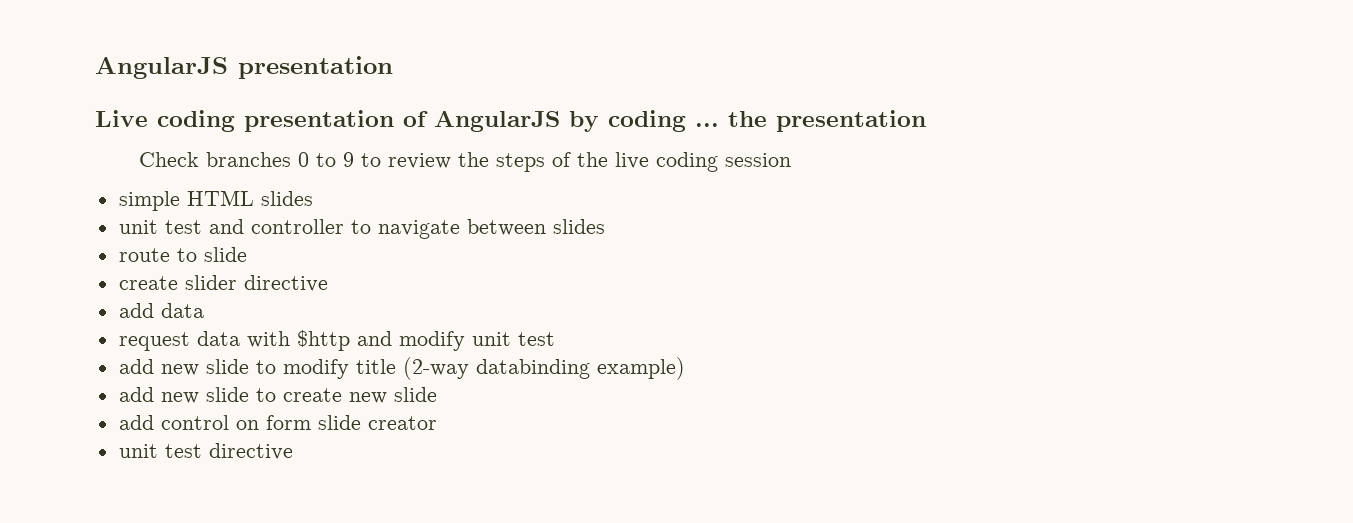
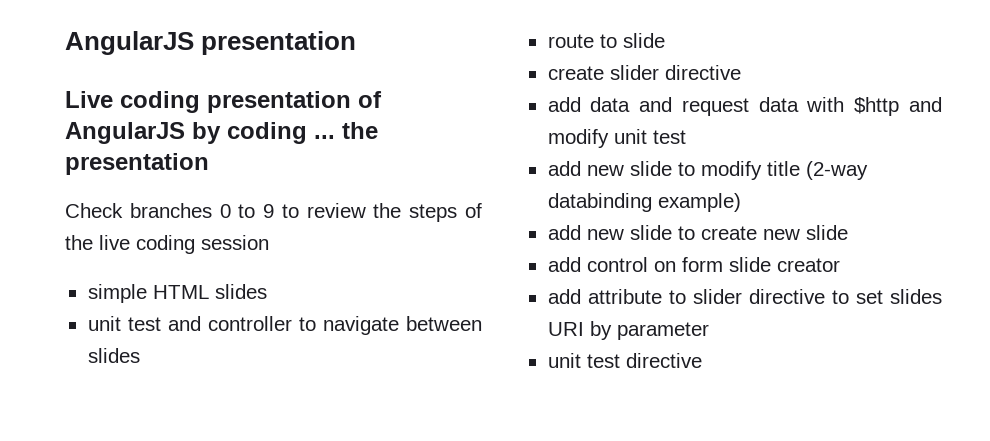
- add data
- request data with $http and modify unit test
+ add data and request data with $http and modify unit test
+ add attribute to slider directive to set slides URI by parameter

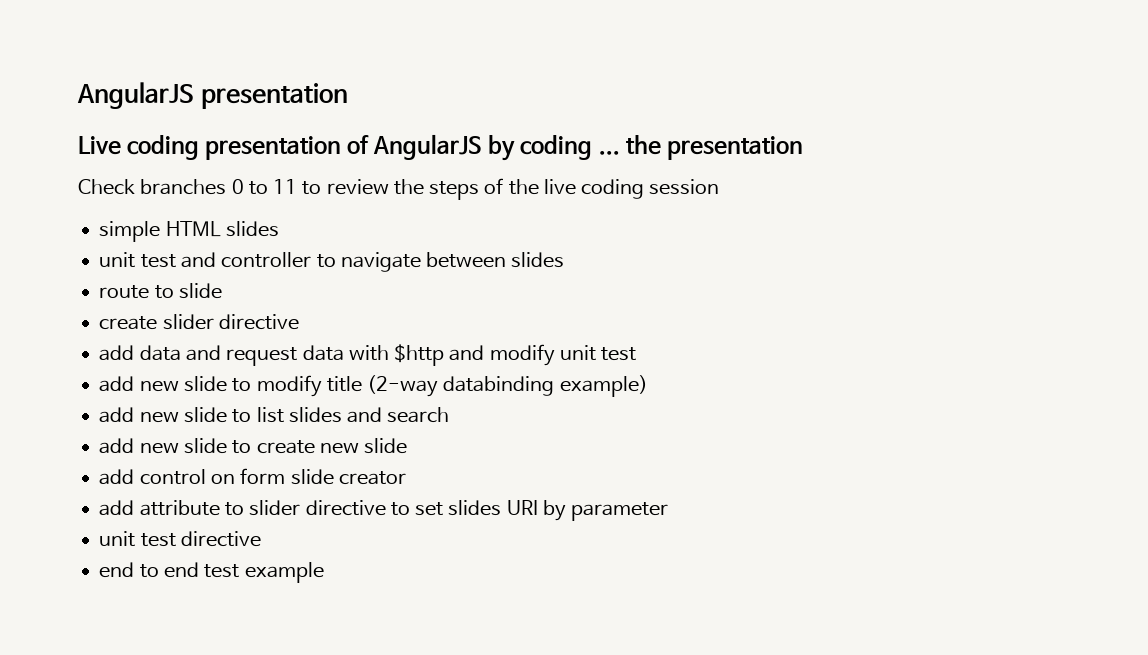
- Check branches 0 to 9 to review the steps of the live coding session
+ Check branches 0 to 11 to review the steps of the live coding session
+ add new slide to list slides and search
+ end to end test example

